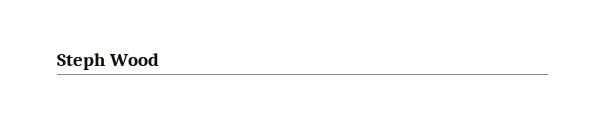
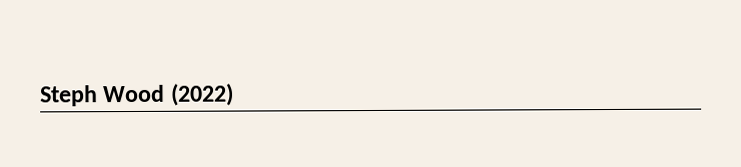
- Steph Wood
+ Steph Wood (2022)

